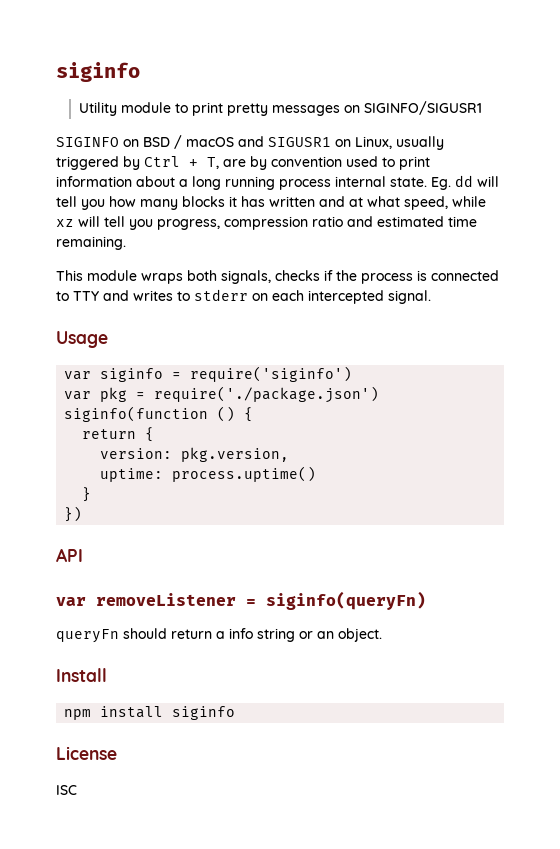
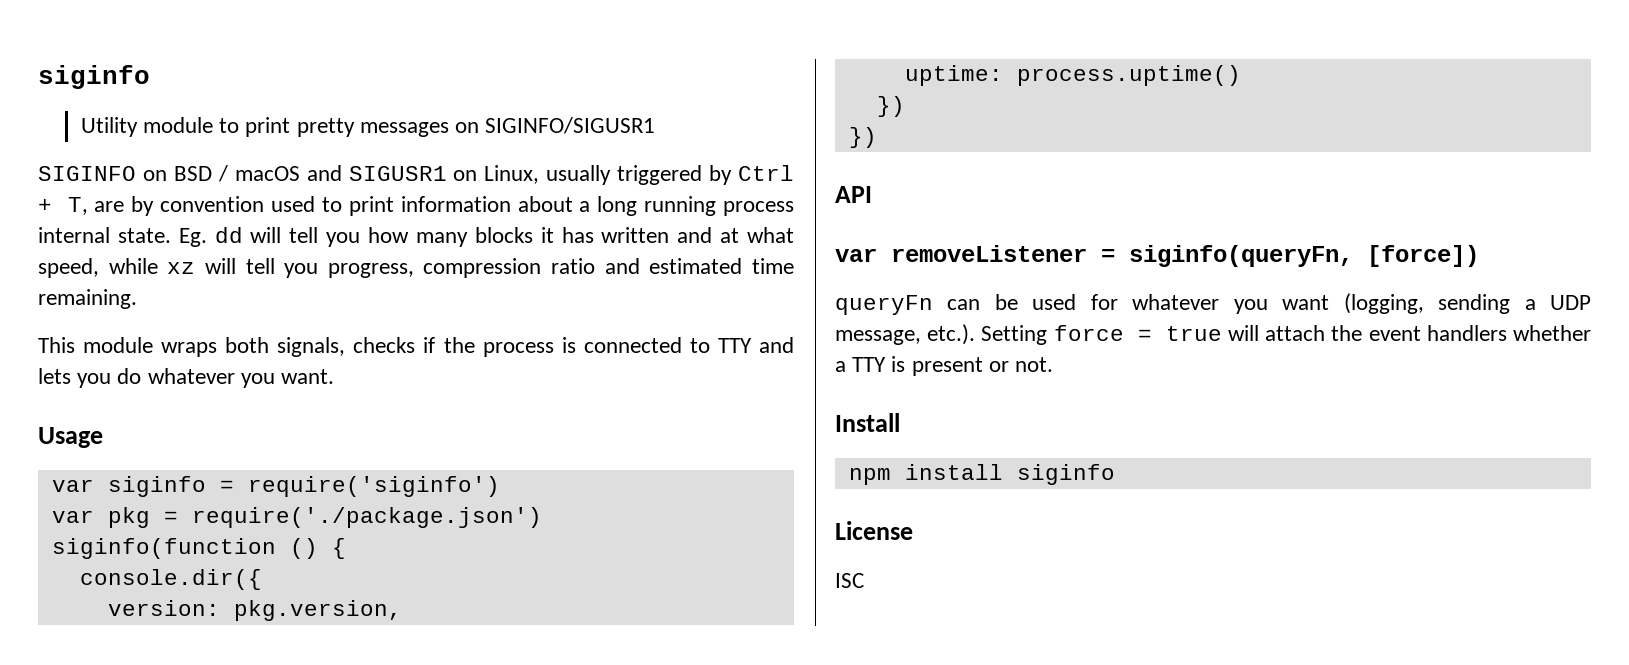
- This module wraps both signals, checks if the process is connected to TTY and writes to stderr on each intercepted signal.
+ This module wraps both signals, checks if the process is connected to TTY and lets you do whatever you want.
- return {
+ console.dir({
  uptime: process.uptime()
- }
+ })
- var removeListener = siginfo(queryFn)
+ var removeListener = siginfo(queryFn, [force])
- queryFn should return a info string or an object.
+ queryFn can be used for whatever you want (logging, sending a UDP message, etc.). Setting force = true will attach the event handlers whether a TTY is present or not.

